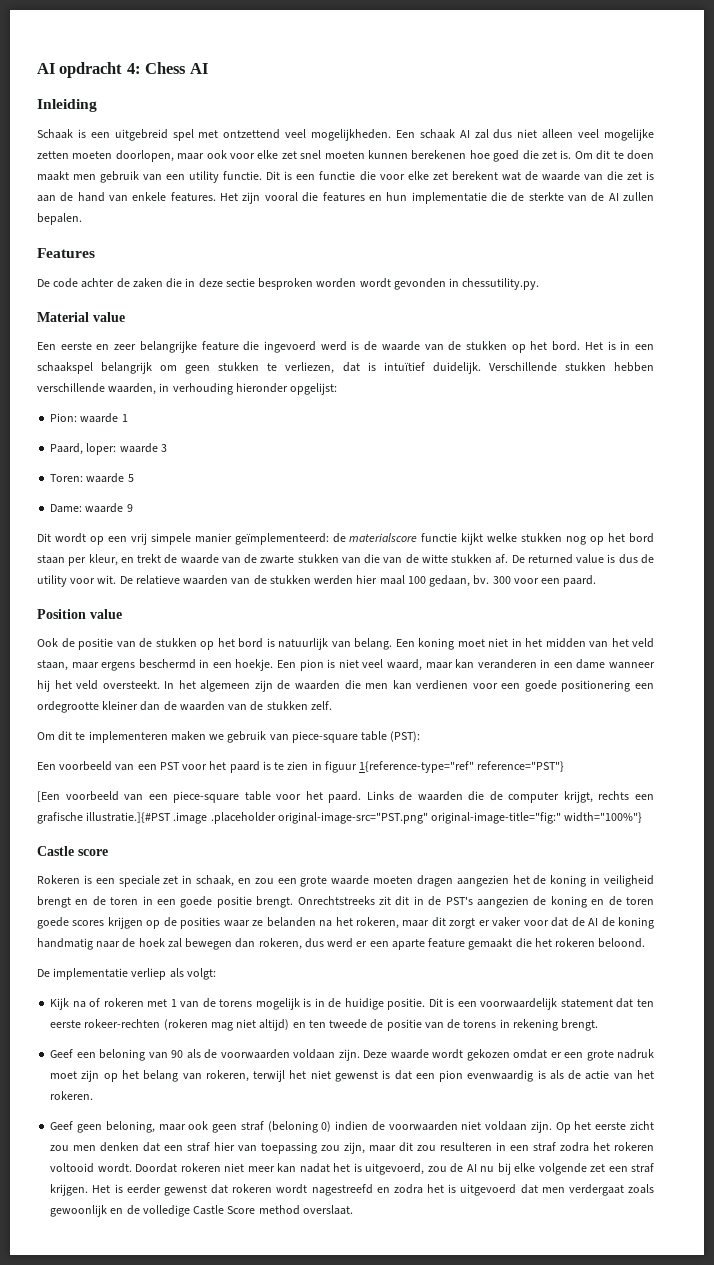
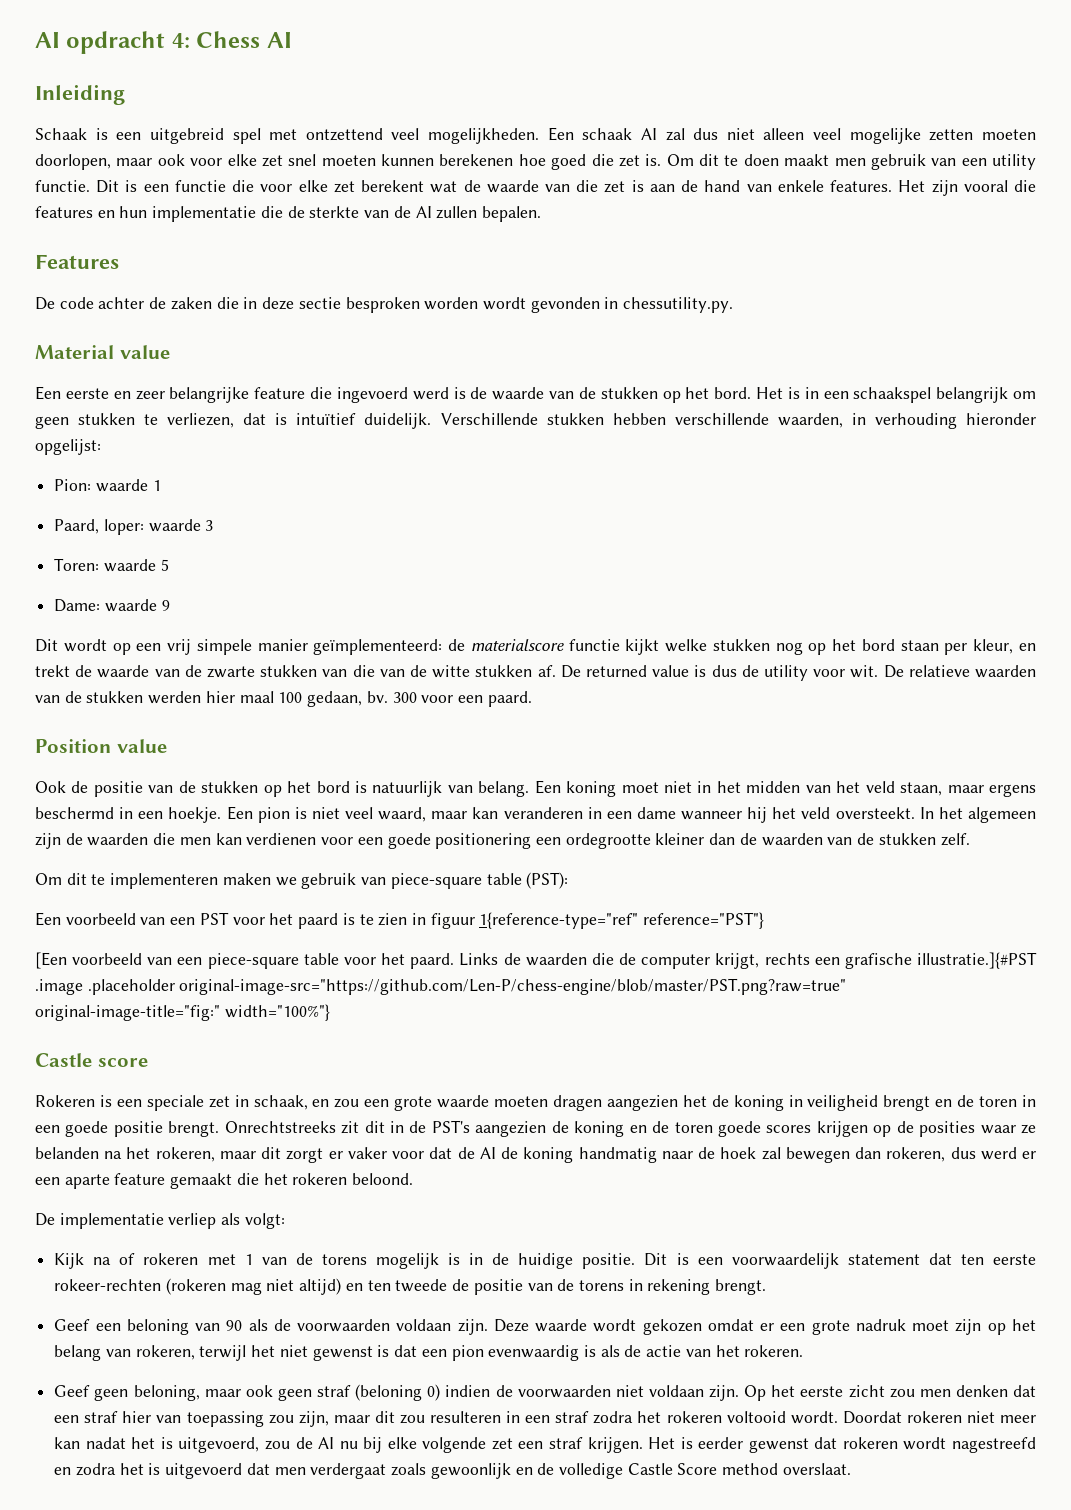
- Links de waarden die de computer krijgt, rechts een grafische illustratie.]{#PST .image .placeholder original-image-src="PST.png" original-image-title="fig:" width="100%"}
+ Links de waarden die de computer krijgt, rechts een grafische illustratie.]{#PST .image .placeholder original-image-src="https://github.com/Len-P/chess-engine/blob/master/PST.png?raw=true" original-image-title="fig:" width="100%"}

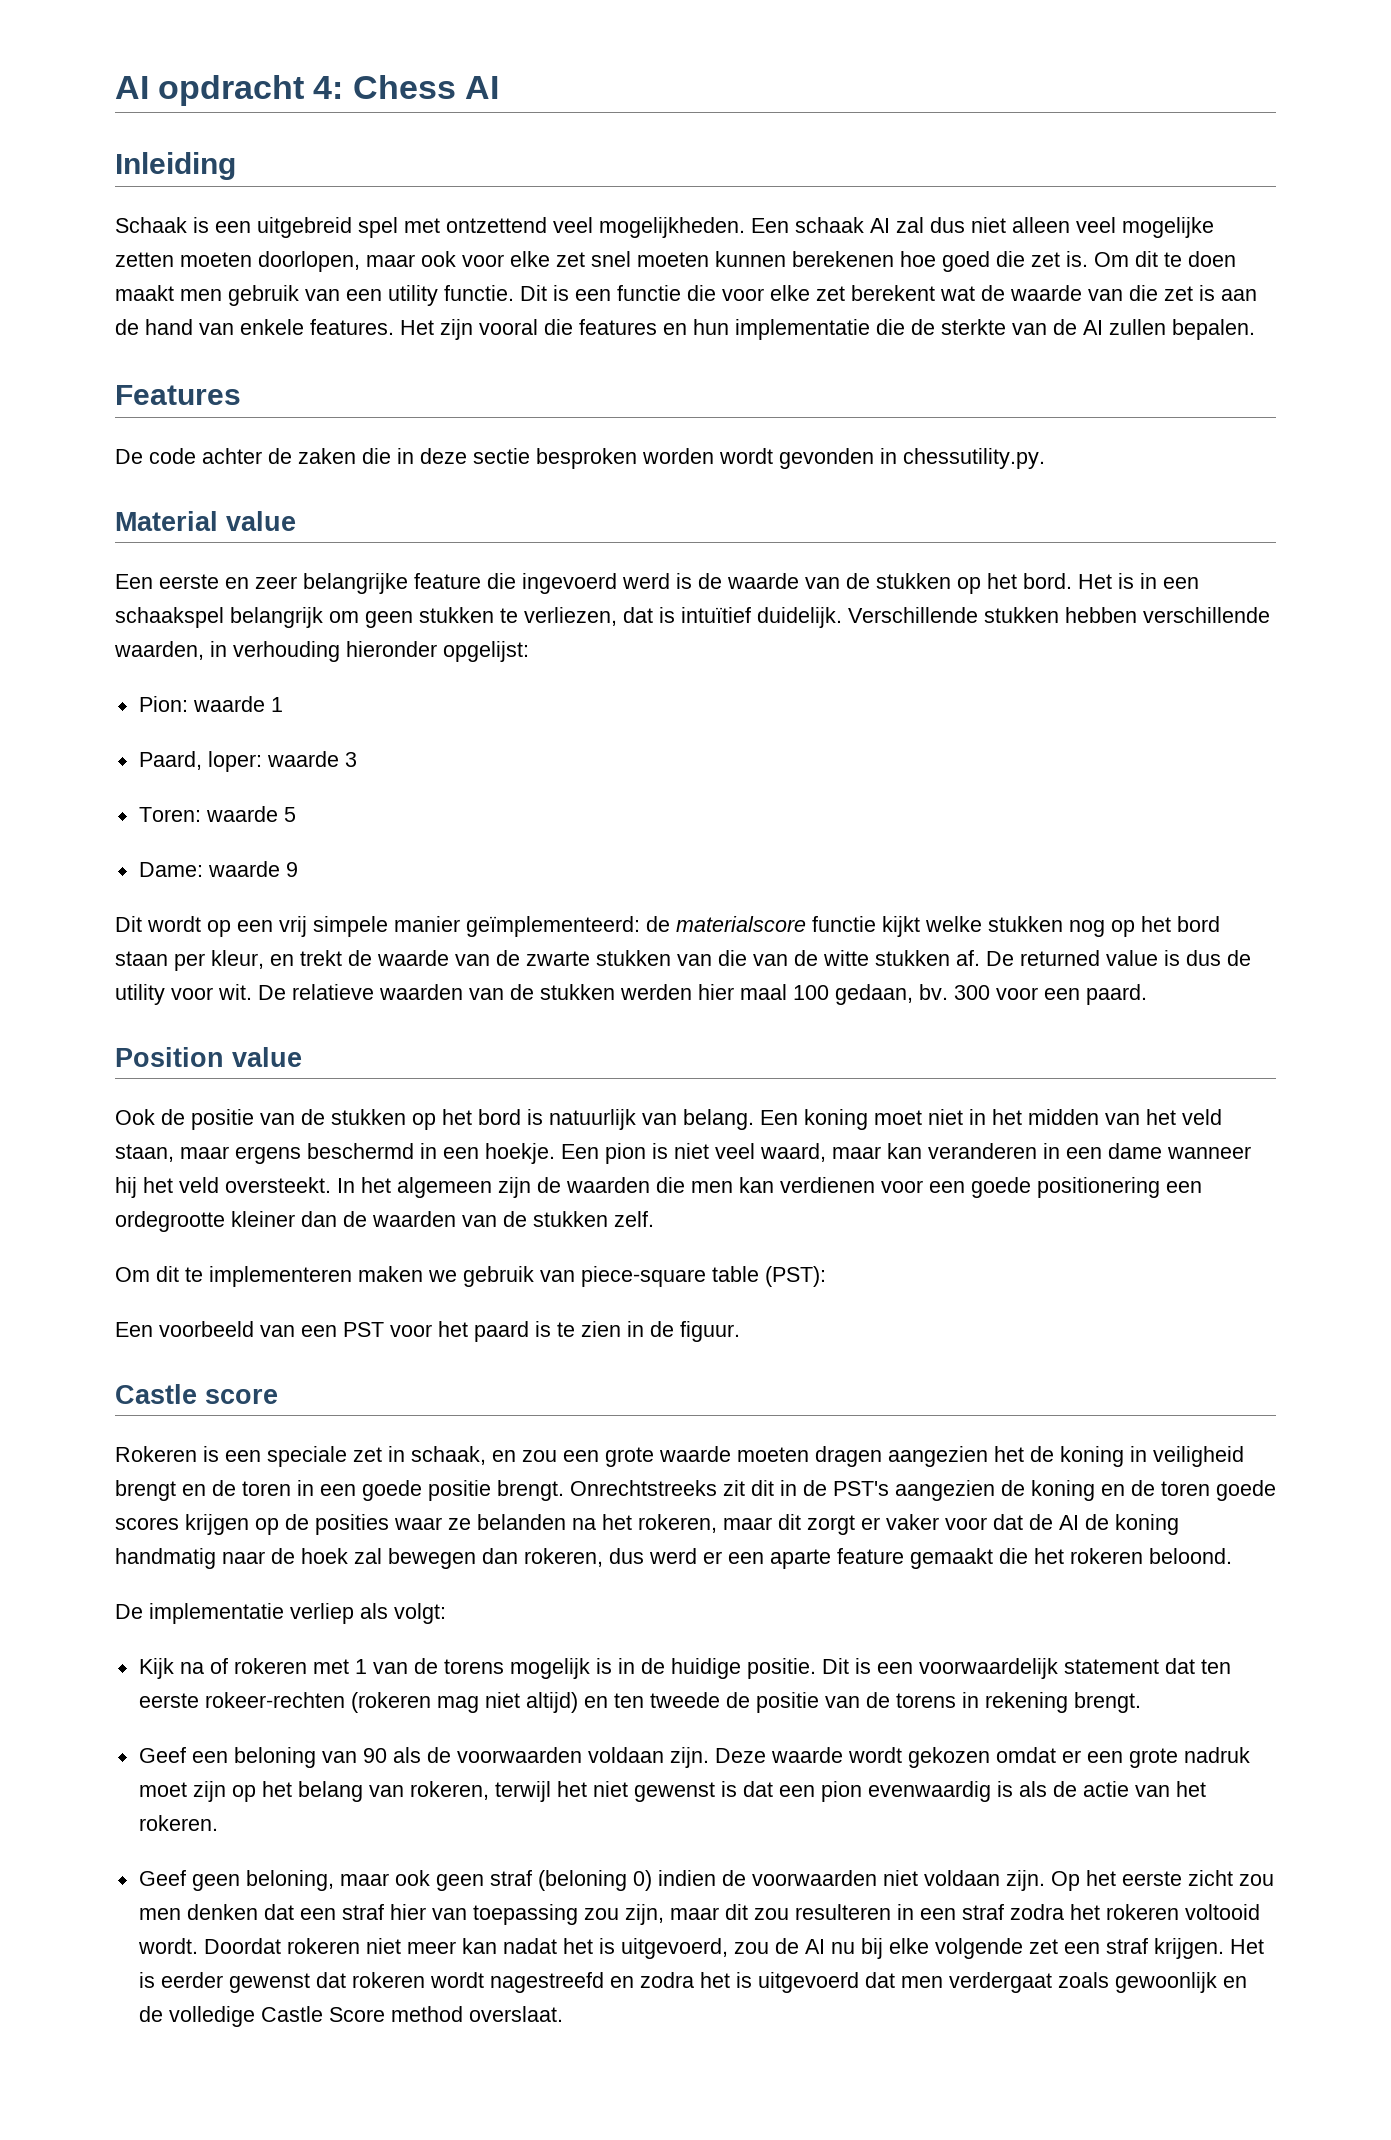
- Een voorbeeld van een PST voor het paard is te zien in figuur 1{reference-type="ref" reference="PST"}
- [Een voorbeeld van een piece-square table voor het paard. Links de waarden die de computer krijgt, rechts een grafische illustratie.]{#PST .image .placeholder original-image-src="https://github.com/Len-P/chess-engine/blob/master/PST.png?raw=true" original-image-title="fig:" width="100%"}
+ Een voorbeeld van een PST voor het paard is te zien in de figuur.

